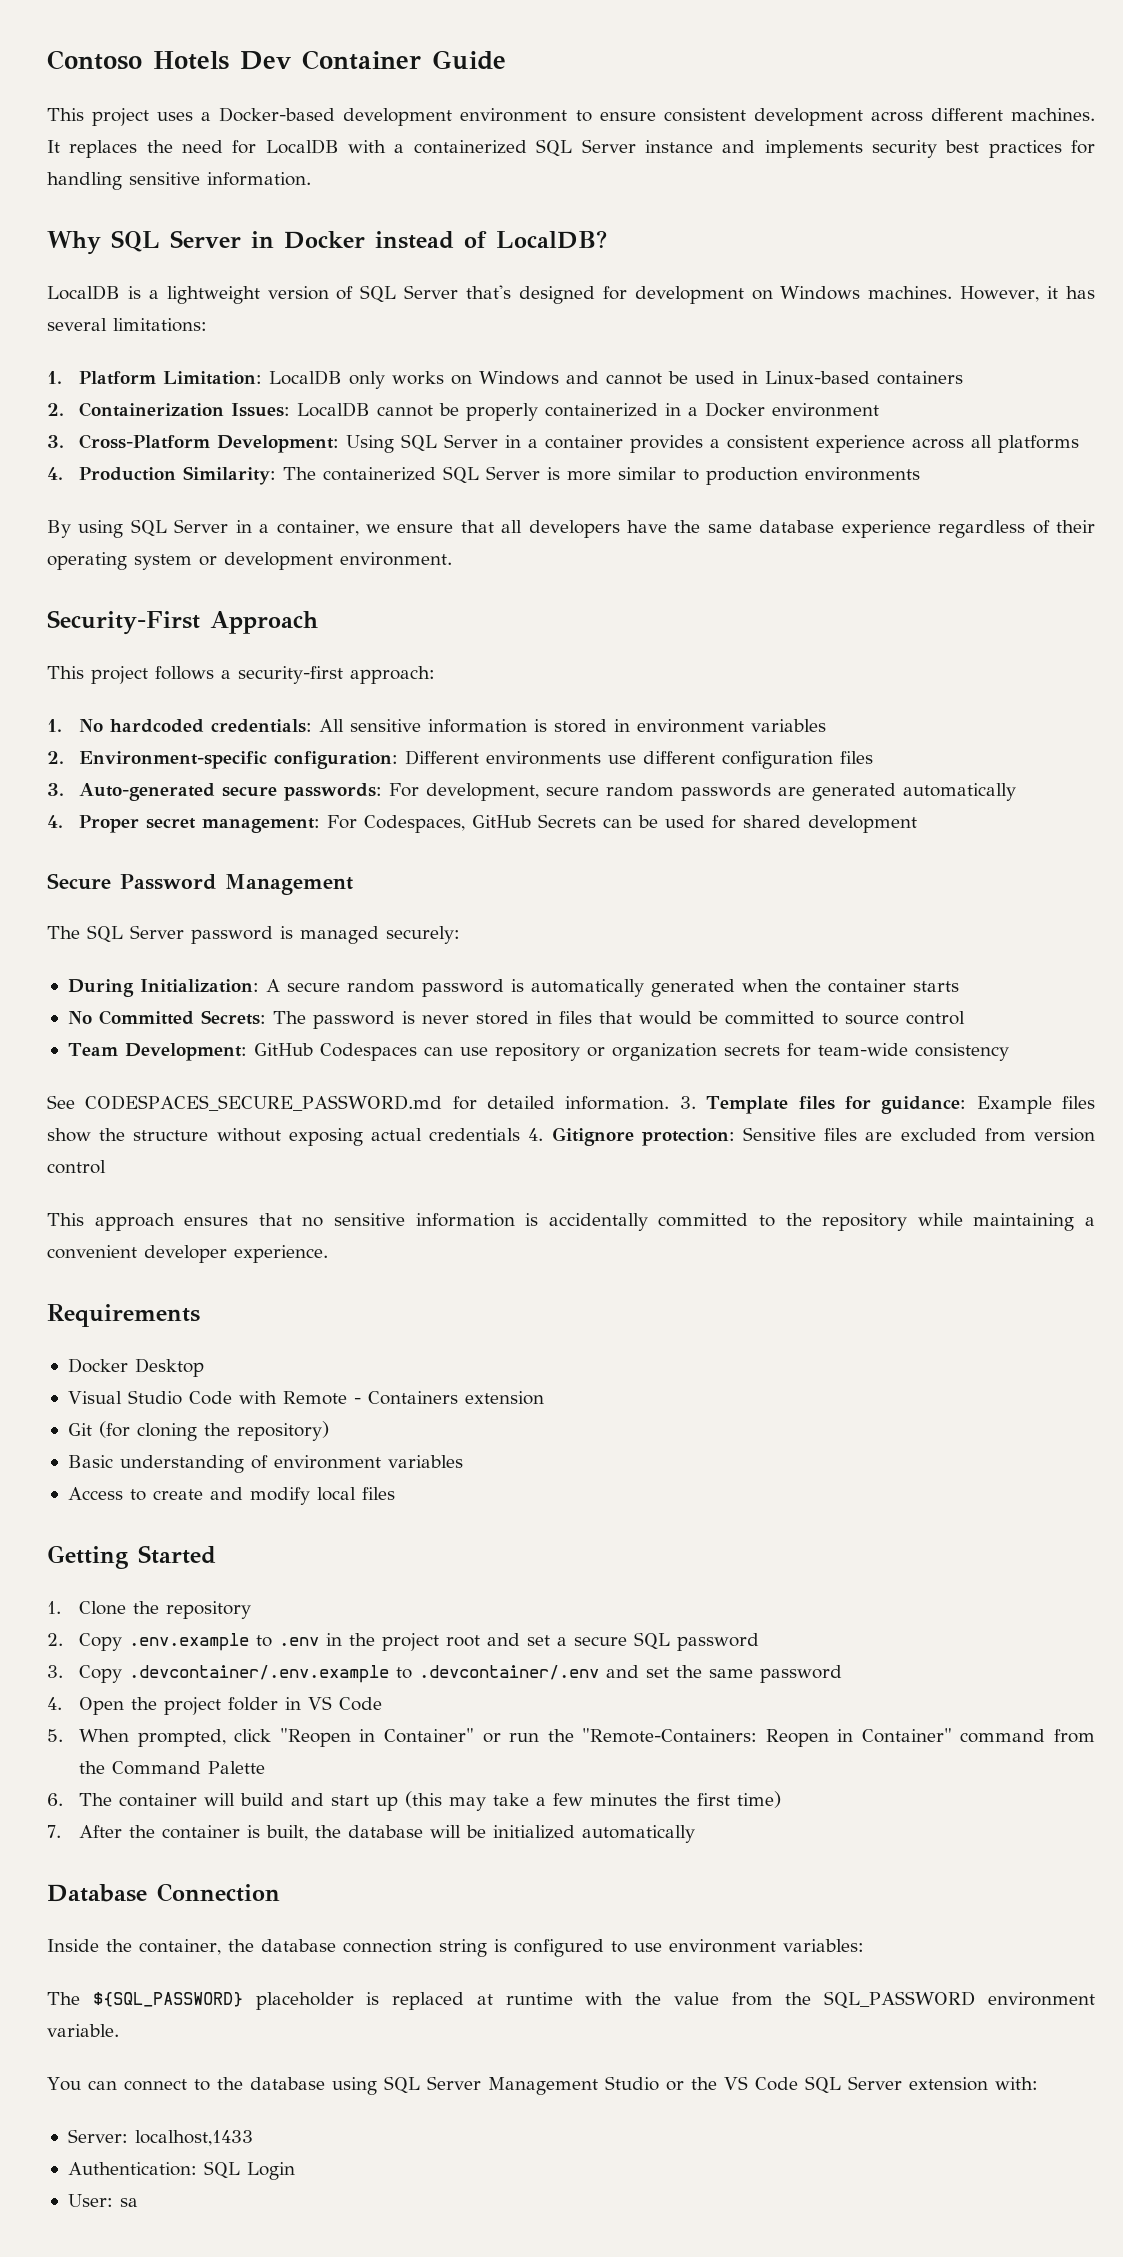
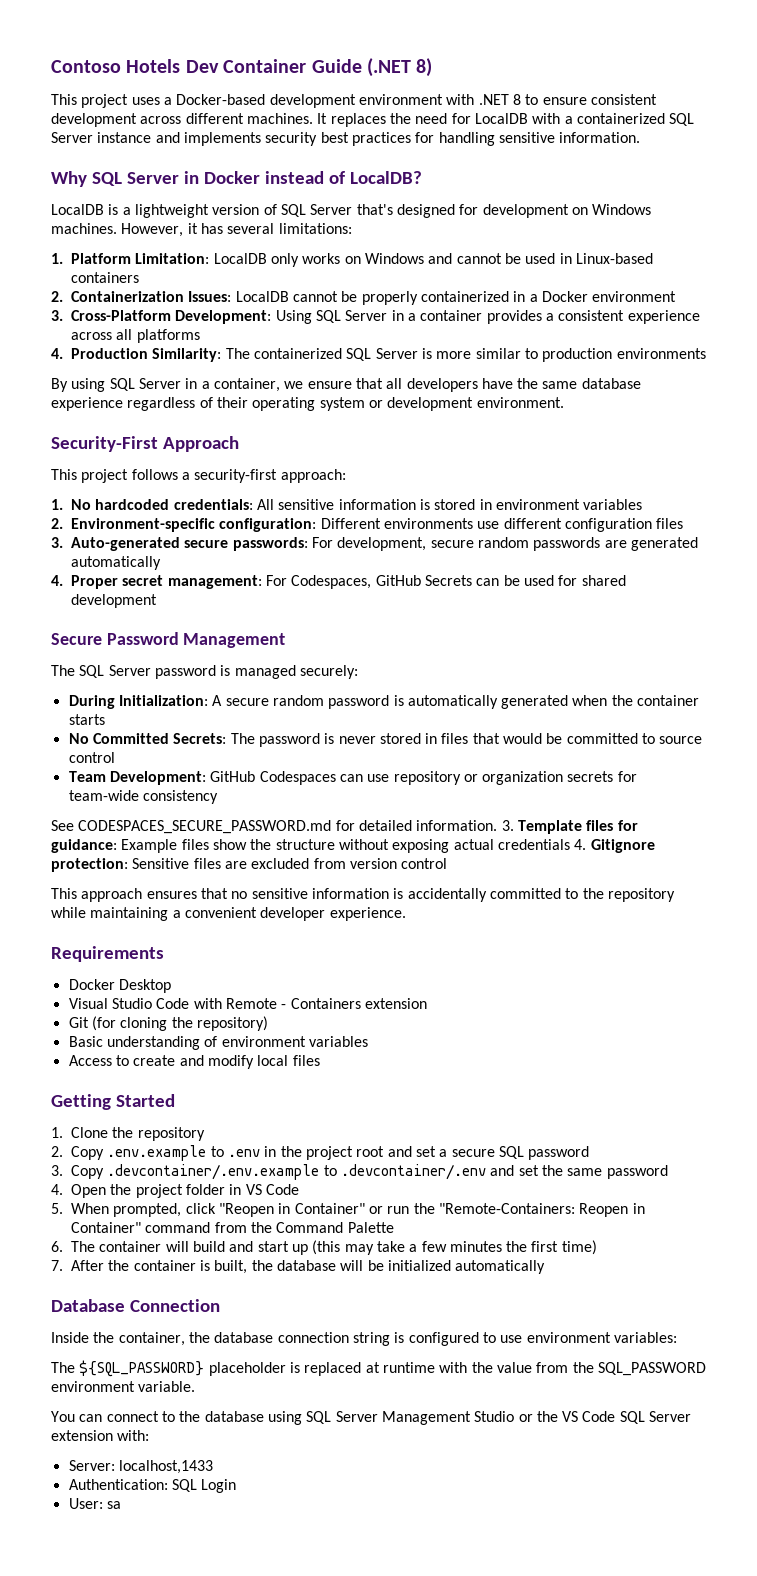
- Contoso Hotels Dev Container Guide
+ Contoso Hotels Dev Container Guide (.NET 8)
- This project uses a Docker-based development environment to ensure consistent development across different machines.
+ This project uses a Docker-based development environment with .NET 8 to ensure consistent development across different machines.

